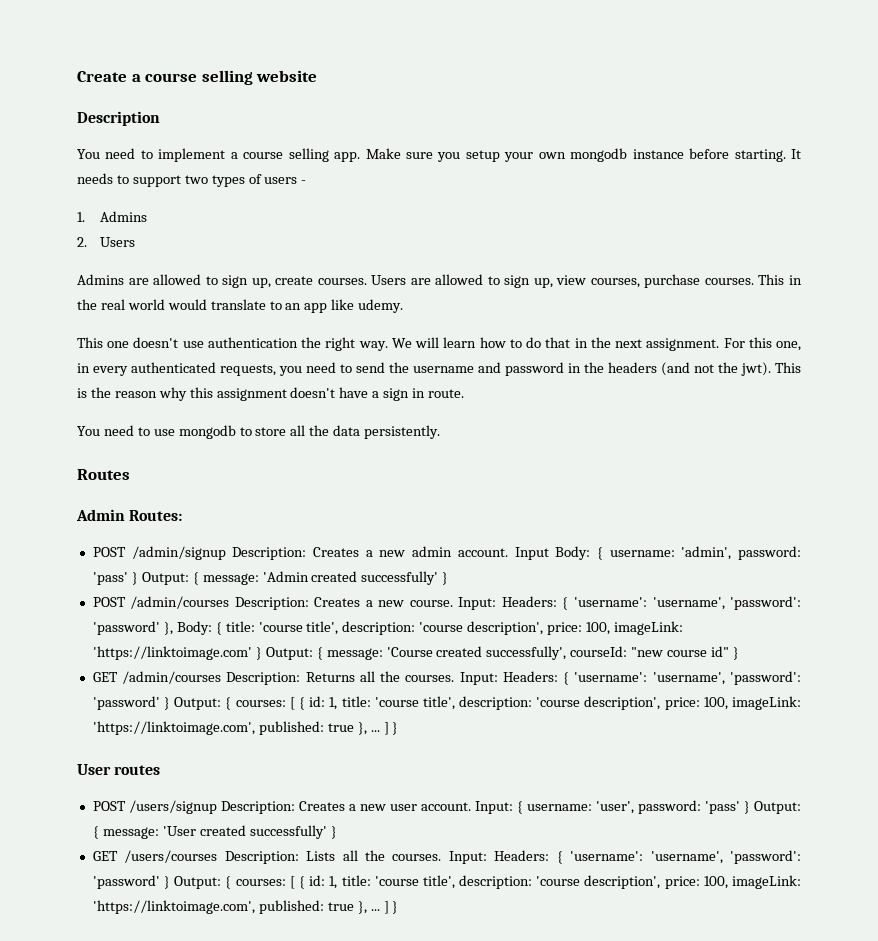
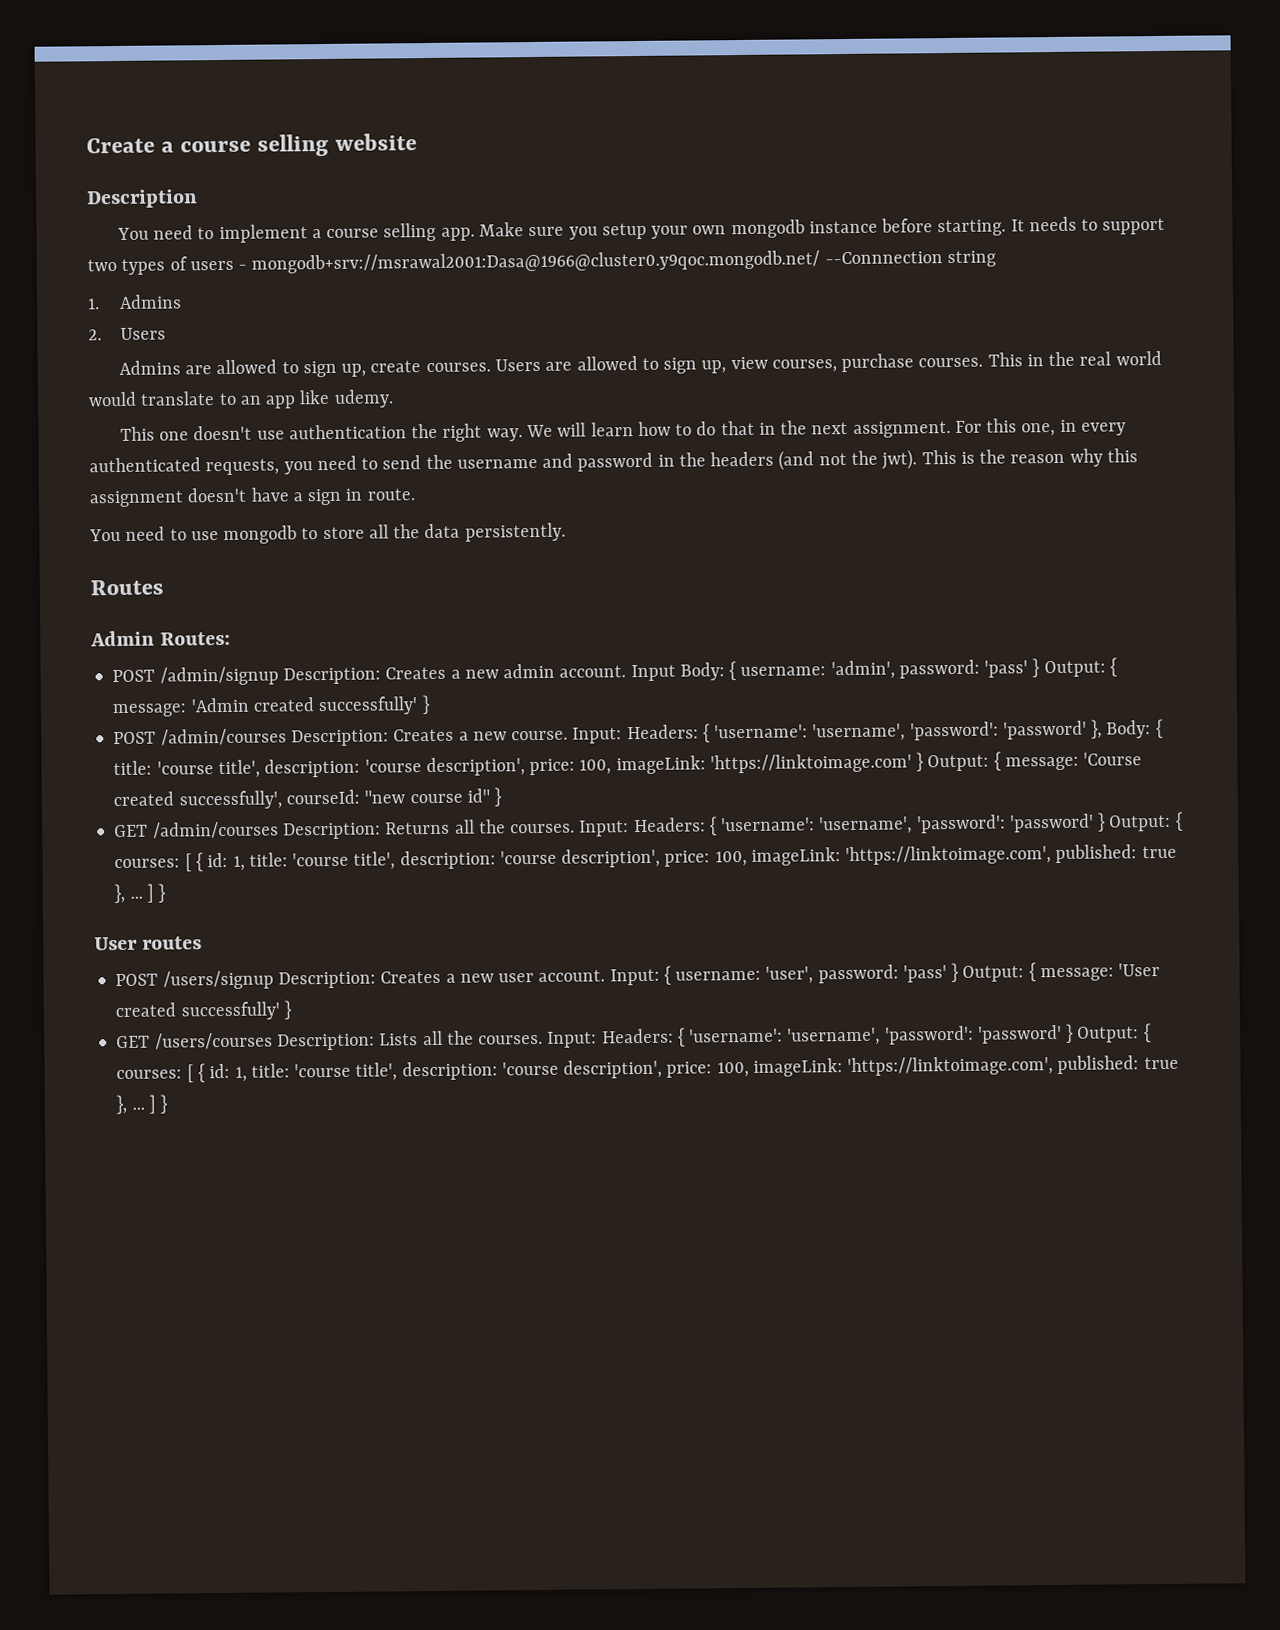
- It needs to support two types of users -
+ It needs to support two types of users - mongodb+srv://msrawal2001:Dasa@1966@cluster0.y9qoc.mongodb.net/ --Connnection string

